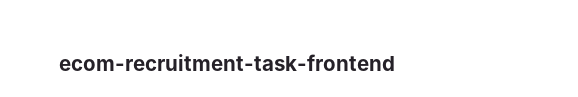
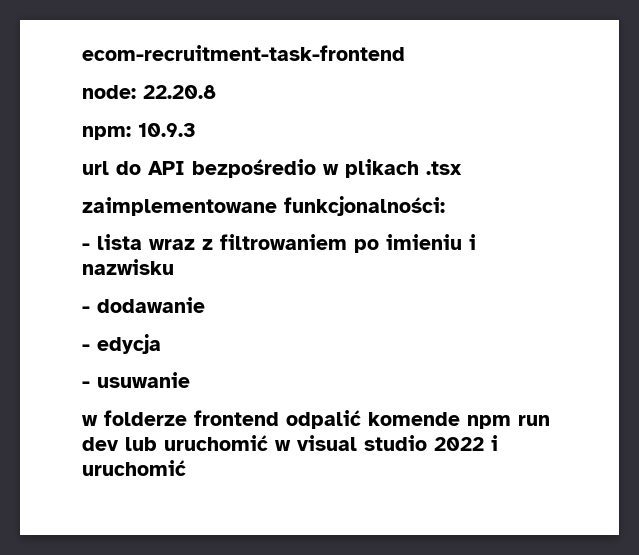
+ node: 22.20.8
+ npm: 10.9.3
+ url do API bezpośredio w plikach .tsx
+ zaimplementowane funkcjonalności:
+ - lista wraz z filtrowaniem po imieniu i nazwisku
+ - dodawanie
+ - edycja
+ - usuwanie
+ w folderze frontend odpalić komende npm run dev lub uruchomić w visual studio 2022 i uruchomić

